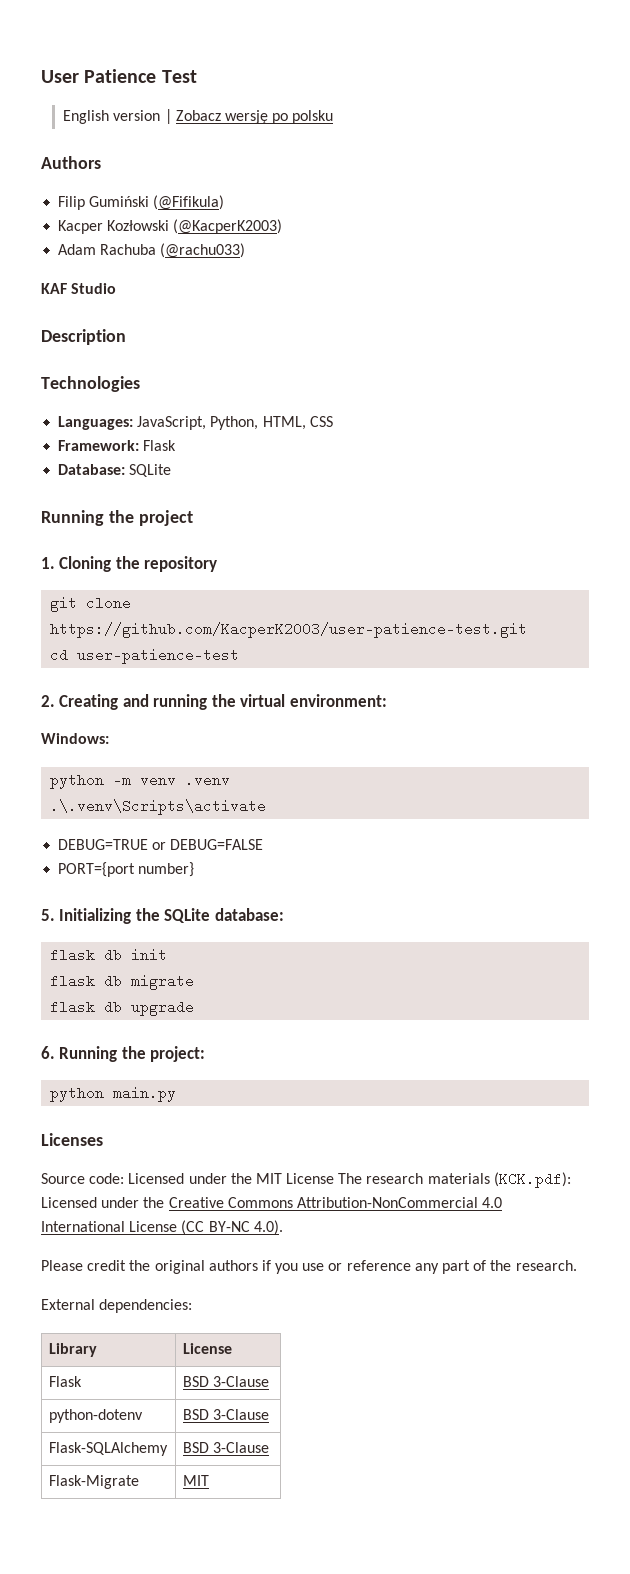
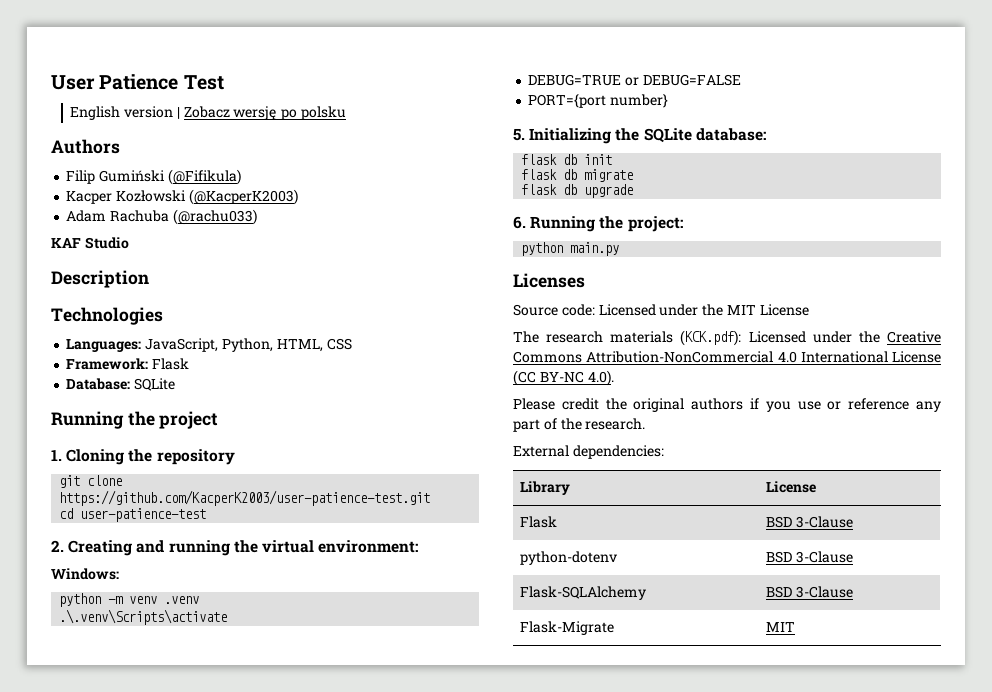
- Source code: Licensed under the MIT License The research materials (KCK.pdf): Licensed under the Creative Commons Attribution-NonCommercial 4.0 International License (CC BY-NC 4.0).
+ Source code: Licensed under the MIT License
+ The research materials (KCK.pdf): Licensed under the Creative Commons Attribution-NonCommercial 4.0 International License (CC BY-NC 4.0).

